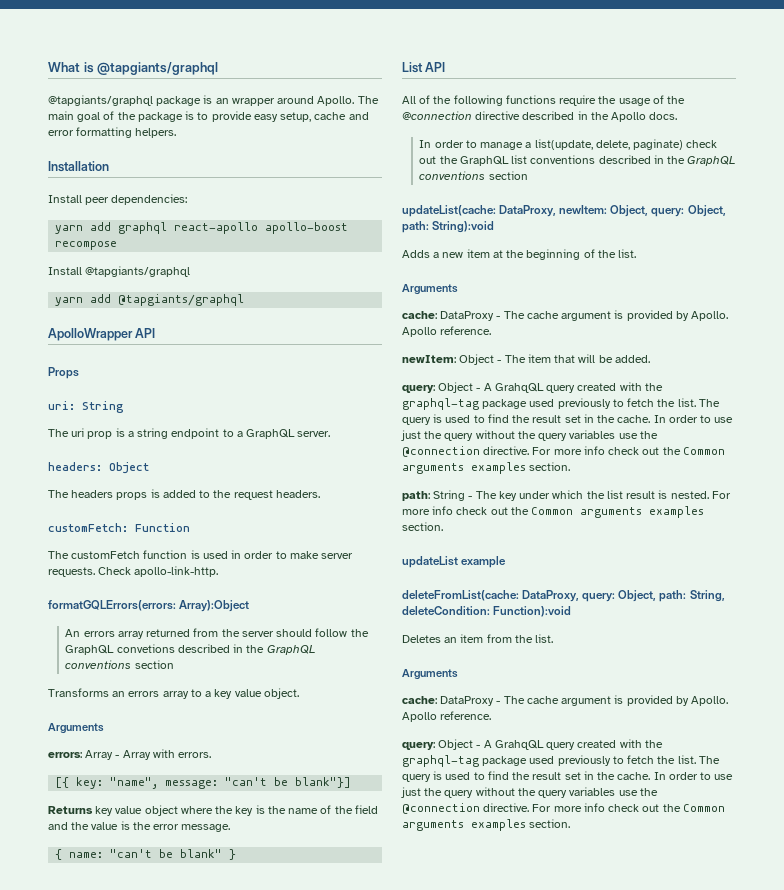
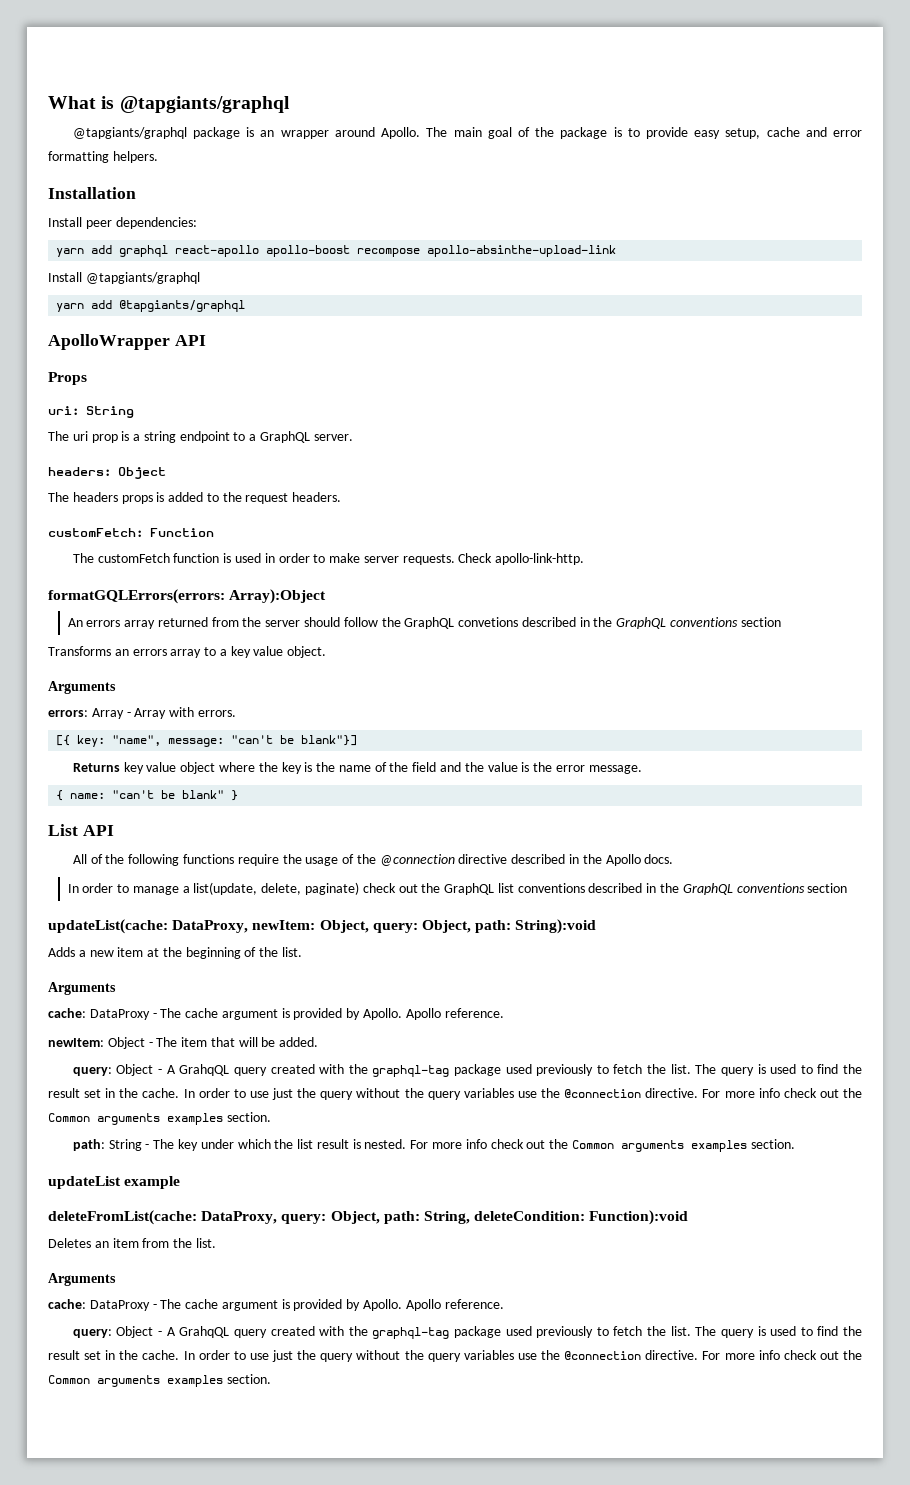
- yarn add graphql react-apollo apollo-boost recompose
+ yarn add graphql react-apollo apollo-boost recompose apollo-absinthe-upload-link

